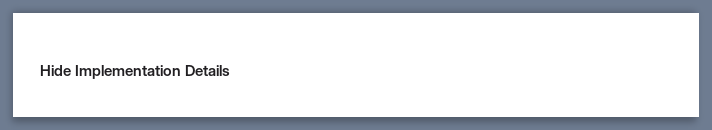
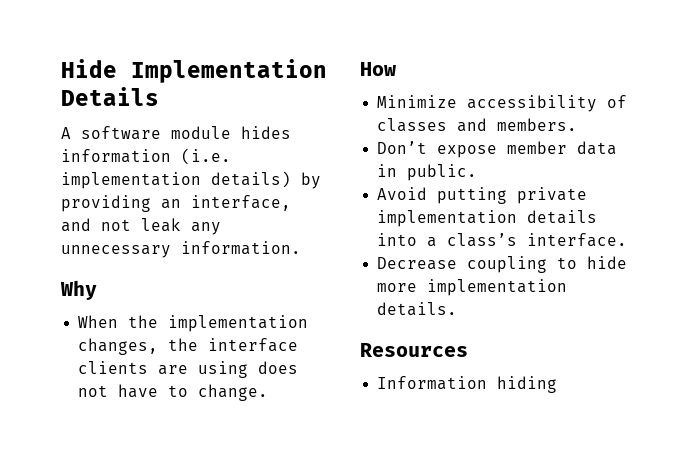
+ A software module hides information (i.e. implementation details) by providing an interface, and not leak any unnecessary information.
+ Why
+ When the implementation changes, the interface clients are using does not have to change.
+ How
+ Minimize accessibility of classes and members.
+ Don’t expose member data in public.
+ Avoid putting private implementation details into a class’s interface.
+ Decrease coupling to hide more implementation details.
+ Resources
+ Information hiding

